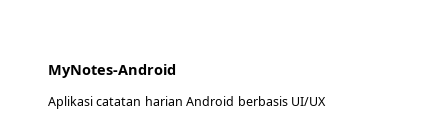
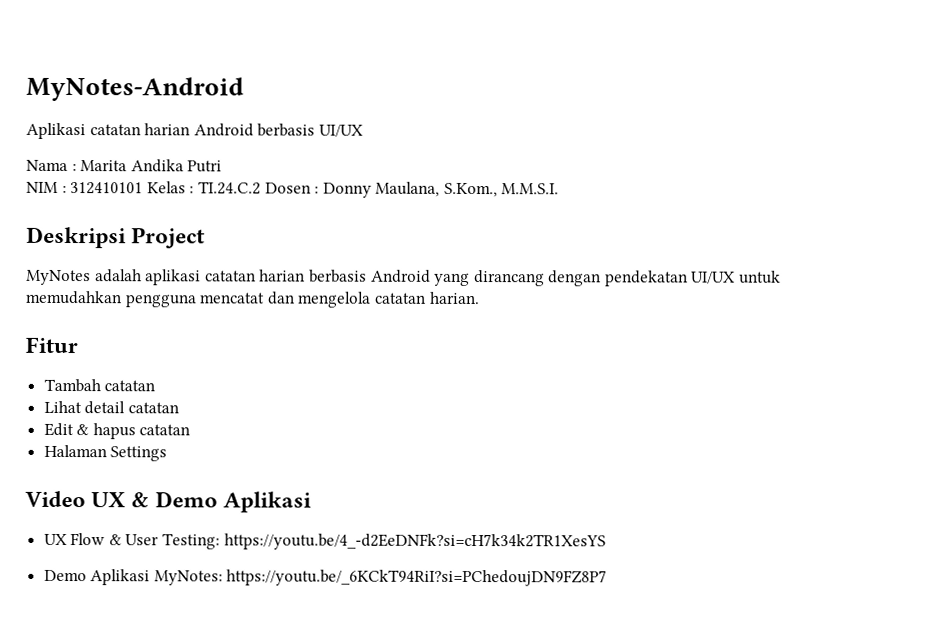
+ Nama : Marita Andika Putri
+ NIM : 312410101 Kelas : TI.24.C.2 Dosen : Donny Maulana, S.Kom., M.M.S.I.
+ Deskripsi Project
+ MyNotes adalah aplikasi catatan harian berbasis Android yang dirancang dengan pendekatan UI/UX untuk memudahkan pengguna mencatat dan mengelola catatan harian.
+ Fitur
+ Tambah catatan
+ Lihat detail catatan
+ Edit & hapus catatan
+ Halaman Settings
+ Video UX & Demo Aplikasi
+ UX Flow & User Testing: https://youtu.be/4_-d2EeDNFk?si=cH7k34k2TR1XesYS
+ Demo Aplikasi MyNotes: https://youtu.be/_6KCkT94RiI?si=PChedoujDN9FZ8P7

